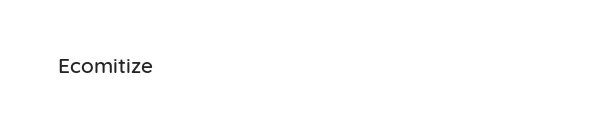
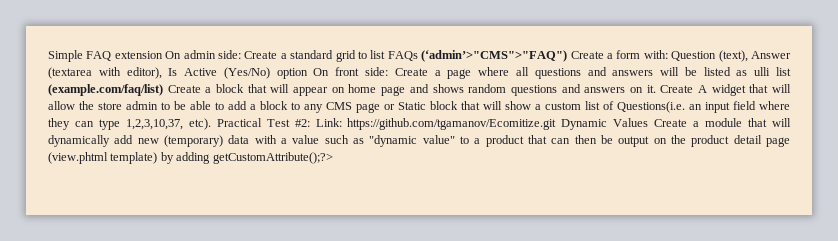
- Ecomitize
+ Simple FAQ extension On admin side: Create a standard grid to list FAQs (‘admin’>"CMS">"FAQ") Create a form with: Question (text), Answer (textarea with editor), Is Active (Yes/No) option On front side: Create a page where all questions and answers will be listed as ulli list (example.com/faq/list) Create a block that will appear on home page and shows random questions and answers on it. Create A widget that will allow the store admin to be able to add a block to any CMS page or Static block that will show a custom list of Questions(i.e. an input field where they can type 1,2,3,10,37, etc). Practical Test #2: Link: https://github.com/tgamanov/Ecomitize.git Dynamic Values Create a module that will dynamically add new (temporary) data with a value such as "dynamic value" to a product that can then be output on the product detail page (view.phtml template) by adding getCustomAttribute();?>

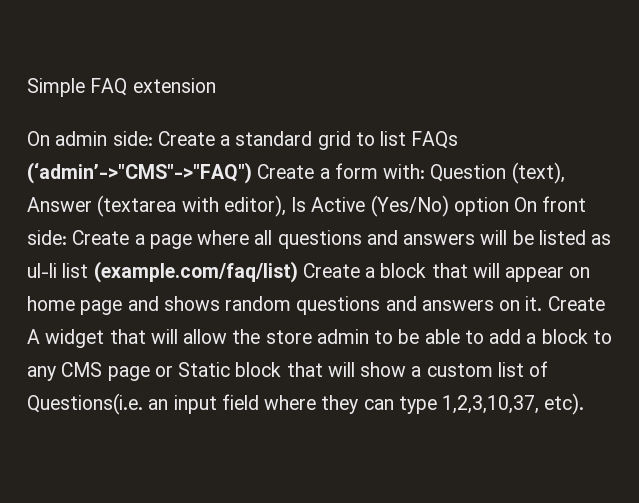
- Simple FAQ extension On admin side:
+ Simple FAQ extension
+ On admin side:
- Create a standard grid to list FAQs (‘admin’>"CMS">"FAQ") Create a form with:
+ Create a standard grid to list FAQs (‘admin’->"CMS"->"FAQ") Create a form with:
- Create a page where all questions and answers will be listed as ulli list (example.com/faq/list) Create a block that will appear on home page and shows random questions and answers on it.
+ Create a page where all questions and answers will be listed as ul-li list (example.com/faq/list) Create a block that will appear on home page and shows random questions and answers on it.
- Practical Test #2: Link: https://github.com/tgamanov/Ecomitize.git Dynamic Values Create a module that will dynamically add new (temporary) data with a value such as "dynamic value" to a product that can then be output on the product detail page (view.phtml template) by adding getCustomAttribute();?>

